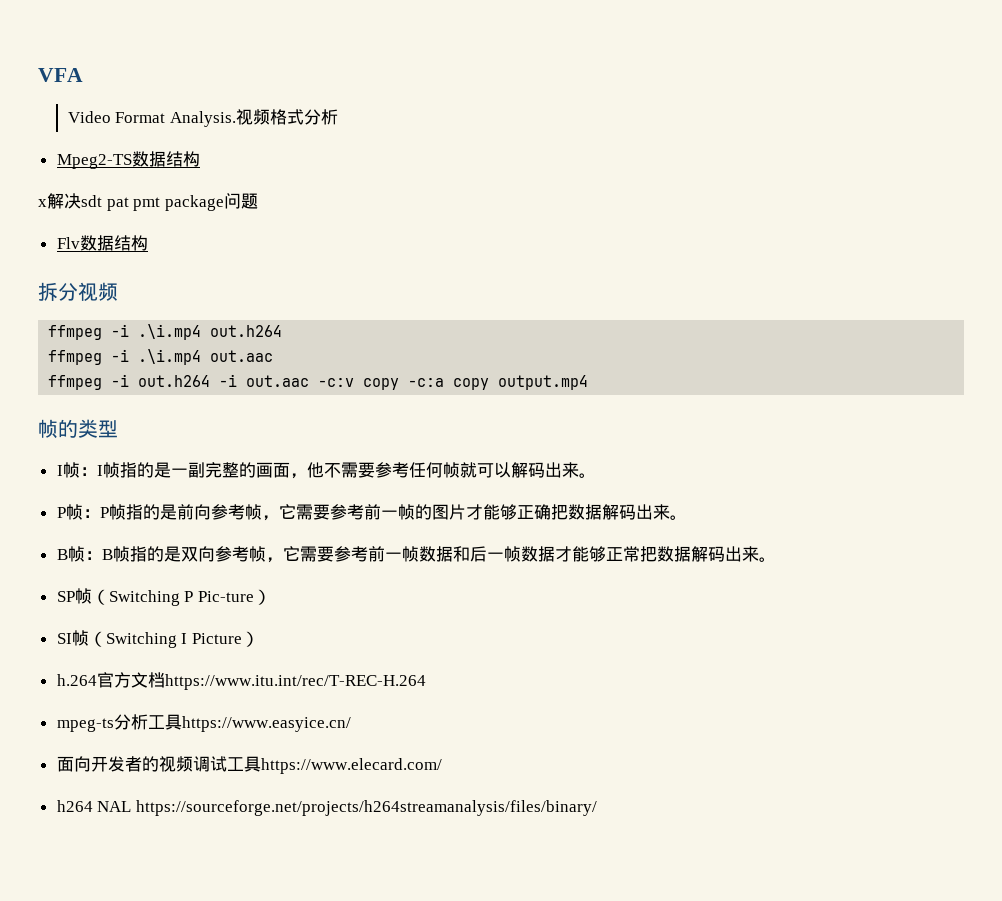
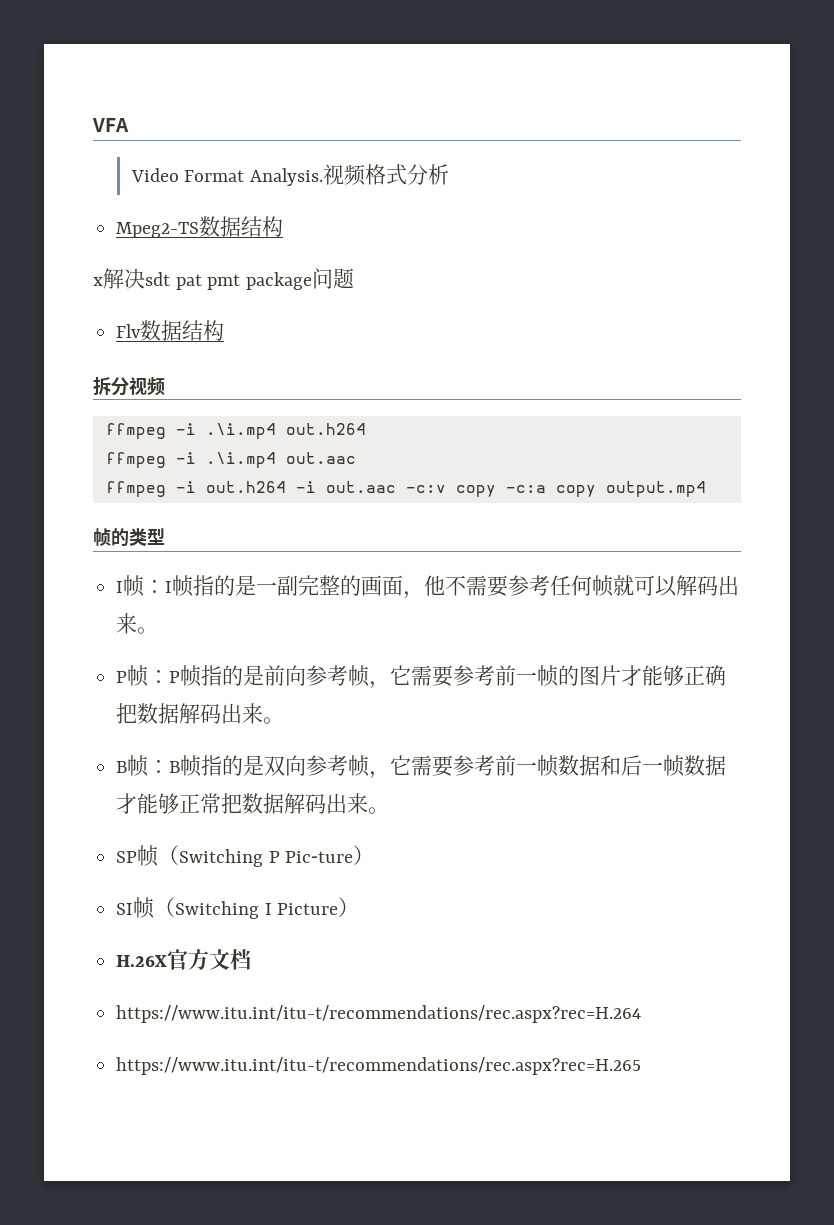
- h.264官方文档https://www.itu.int/rec/T-REC-H.264
- mpeg-ts分析工具https://www.easyice.cn/
- 面向开发者的视频调试工具https://www.elecard.com/
- h264 NAL https://sourceforge.net/projects/h264streamanalysis/files/binary/
+ H.26X官方文档
+ https://www.itu.int/itu-t/recommendations/rec.aspx?rec=H.264
+ https://www.itu.int/itu-t/recommendations/rec.aspx?rec=H.265

